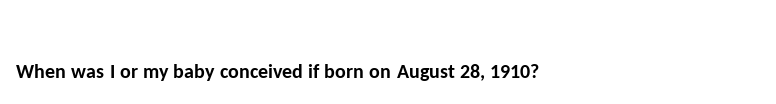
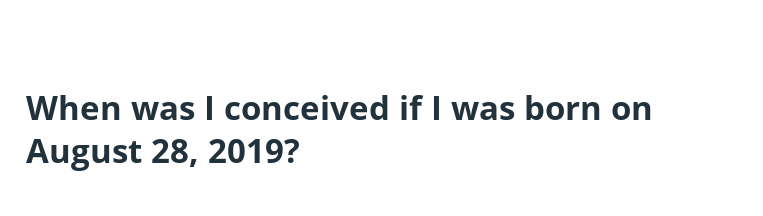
- When was I or my baby conceived if born on August 28, 1910?
+ When was I conceived if I was born on August 28, 2019?

